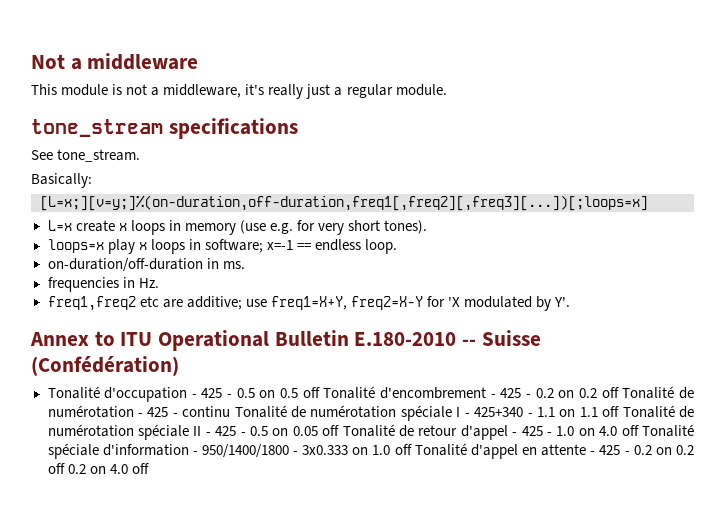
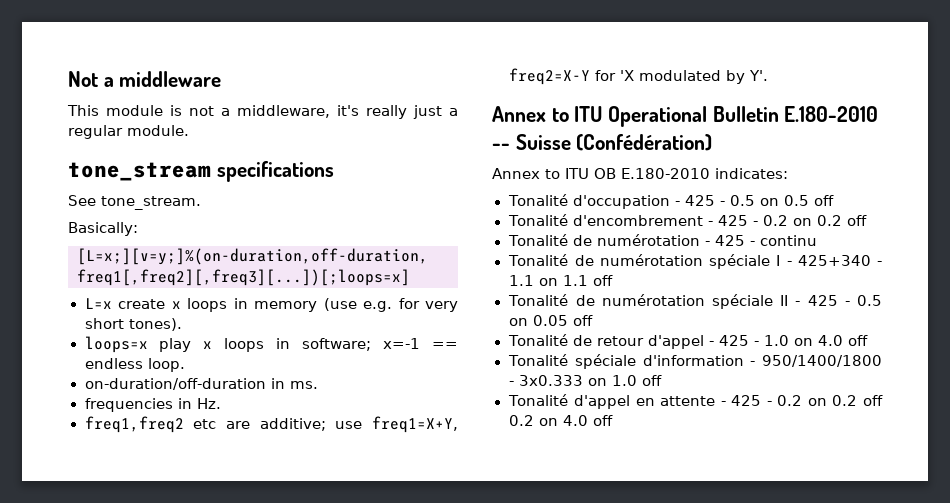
+ Annex to ITU OB E.180-2010 indicates:
- Tonalité d'occupation - 425 - 0.5 on 0.5 off Tonalité d'encombrement - 425 - 0.2 on 0.2 off Tonalité de numérotation - 425 - continu Tonalité de numérotation spéciale I - 425+340 - 1.1 on 1.1 off Tonalité de numérotation spéciale II - 425 - 0.5 on 0.05 off Tonalité de retour d'appel - 425 - 1.0 on 4.0 off Tonalité spéciale d'information - 950/1400/1800 - 3x0.333 on 1.0 off Tonalité d'appel en attente - 425 - 0.2 on 0.2 off 0.2 on 4.0 off
+ Tonalité d'occupation - 425 - 0.5 on 0.5 off
+ Tonalité d'encombrement - 425 - 0.2 on 0.2 off
+ Tonalité de numérotation - 425 - continu
+ Tonalité de numérotation spéciale I - 425+340 - 1.1 on 1.1 off
+ Tonalité de numérotation spéciale II - 425 - 0.5 on 0.05 off
+ Tonalité de retour d'appel - 425 - 1.0 on 4.0 off
+ Tonalité spéciale d'information - 950/1400/1800 - 3x0.333 on 1.0 off
+ Tonalité d'appel en attente - 425 - 0.2 on 0.2 off 0.2 on 4.0 off

